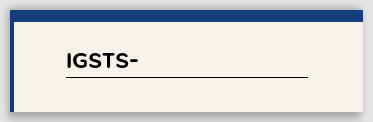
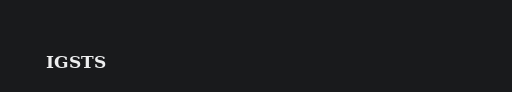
- IGSTS-
+ IGSTS

